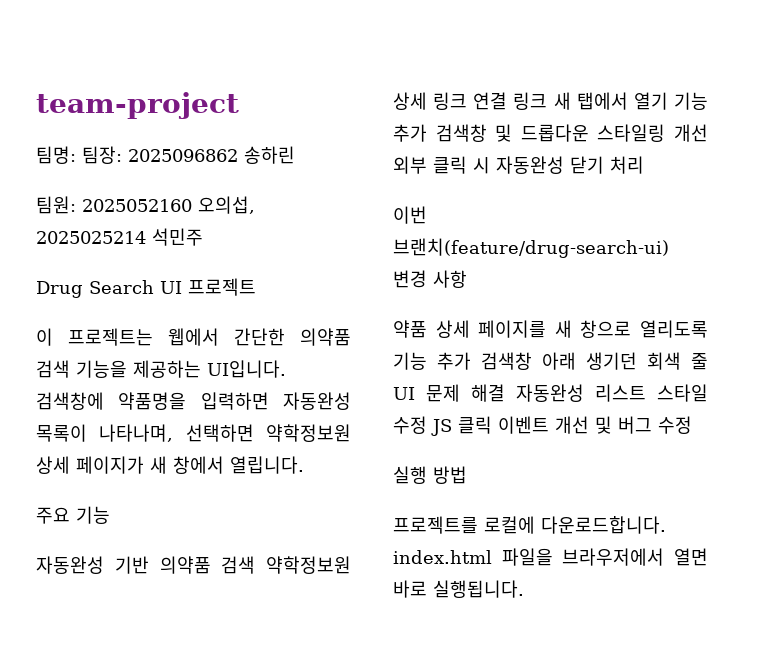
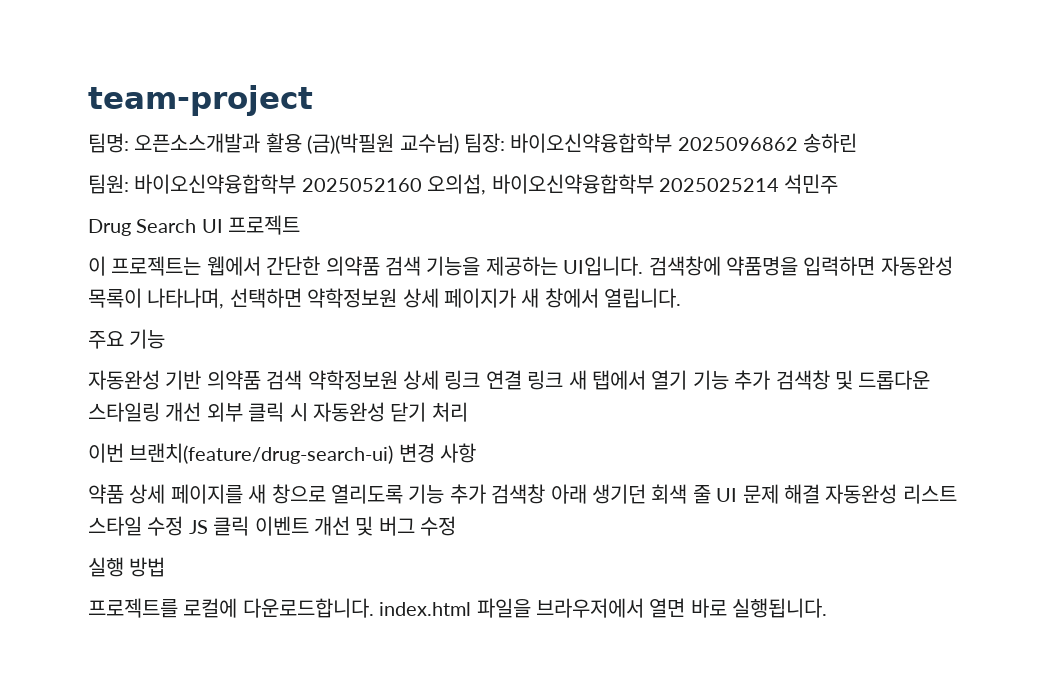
- 팀명: 팀장: 2025096862 송하린
+ 팀명: 오픈소스개발과 활용 (금)(박필원 교수님) 팀장: 바이오신약융합학부 2025096862 송하린
- 팀원: 2025052160 오의섭, 2025025214 석민주
+ 팀원: 바이오신약융합학부 2025052160 오의섭, 바이오신약융합학부 2025025214 석민주

